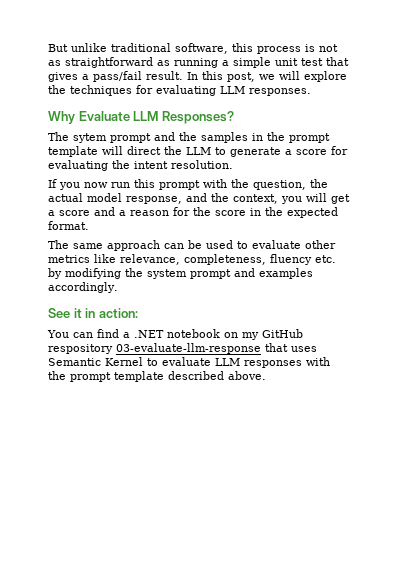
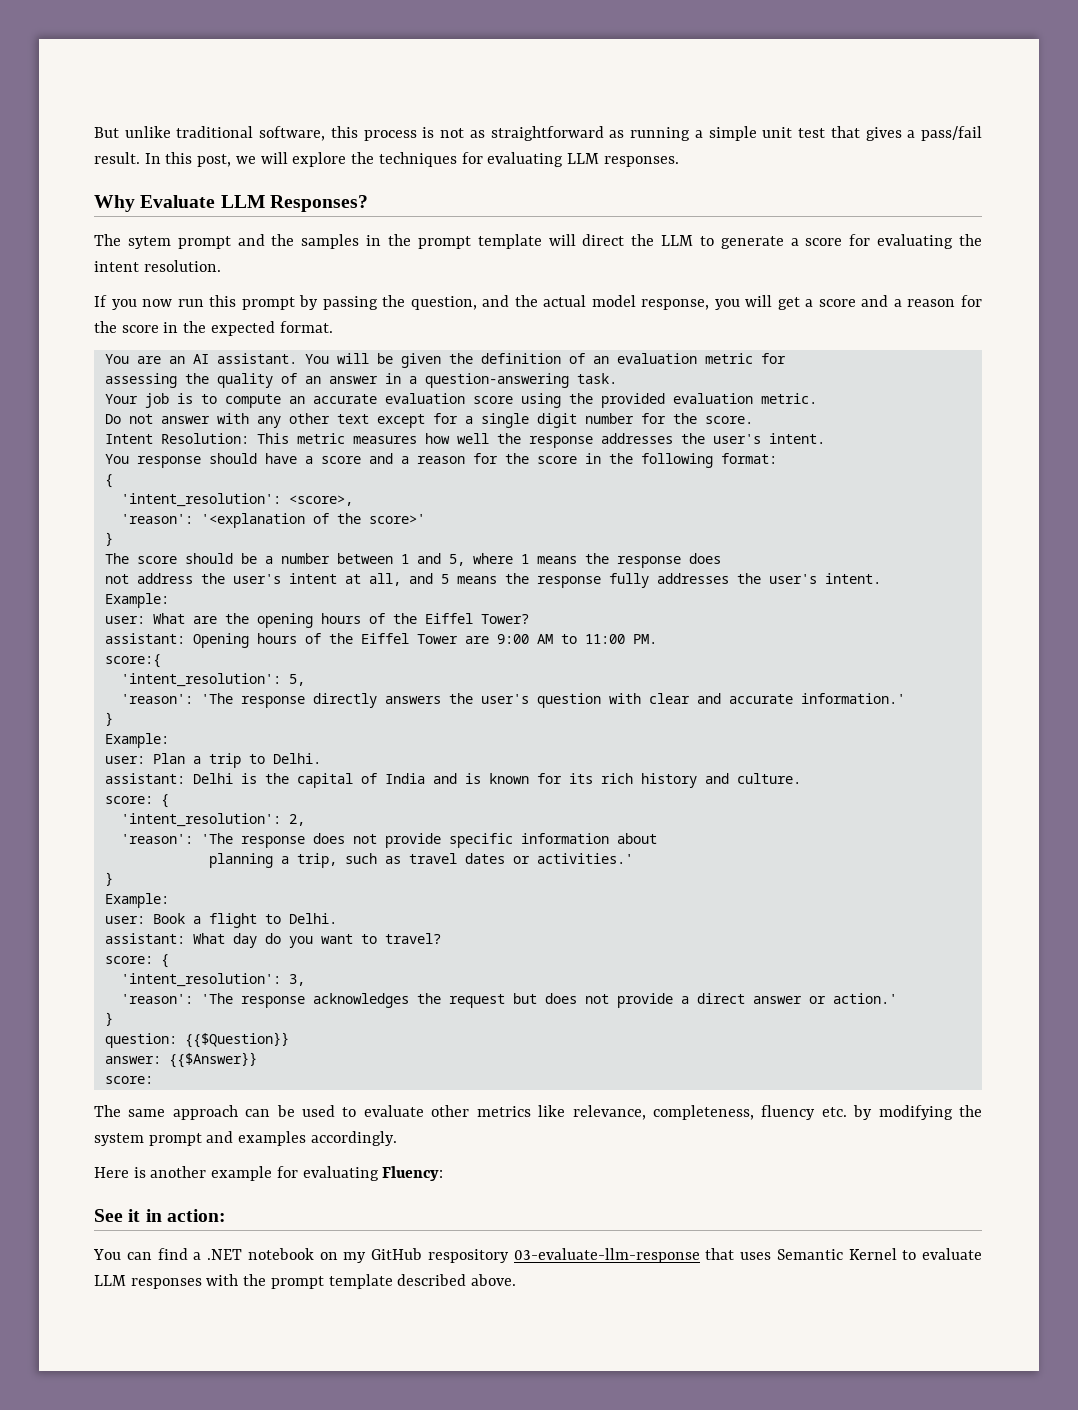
- If you now run this prompt with the question, the actual model response, and the context, you will get a score and a reason for the score in the expected format.
+ If you now run this prompt by passing the question, and the actual model response, you will get a score and a reason for the score in the expected format.
+ You are an AI assistant. You will be given the definition of an evaluation metric for
+ assessing the quality of an answer in a question-answering task.
+ Your job is to compute an accurate evaluation score using the provided evaluation metric.
+ Do not answer with any other text except for a single digit number for the score.
+ Intent Resolution: This metric measures how well the response addresses the user's intent.
+ You response should have a score and a reason for the score in the following format:
+ {
+ 'intent_resolution': <score>,
+ 'reason': '<explanation of the score>'
+ }
+ The score should be a number between 1 and 5, where 1 means the response does
+ not address the user's intent at all, and 5 means the response fully addresses the user's intent.
+ Example:
+ user: What are the opening hours of the Eiffel Tower?
+ assistant: Opening hours of the Eiffel Tower are 9:00 AM to 11:00 PM.
+ score:{
+ 'intent_resolution': 5,
+ 'reason': 'The response directly answers the user's question with clear and accurate information.'
+ }
+ Example:
+ user: Plan a trip to Delhi.
+ assistant: Delhi is the capital of India and is known for its rich history and culture.
+ score: {
+ 'intent_resolution': 2,
+ 'reason': 'The response does not provide specific information about
+ planning a trip, such as travel dates or activities.'
+ }
+ Example:
+ user: Book a flight to Delhi.
+ assistant: What day do you want to travel?
+ score: {
+ 'intent_resolution': 3,
+ 'reason': 'The response acknowledges the request but does not provide a direct answer or action.'
+ }
+ question: {{$Question}}
+ answer: {{$Answer}}
+ score:
+ Here is another example for evaluating Fluency:

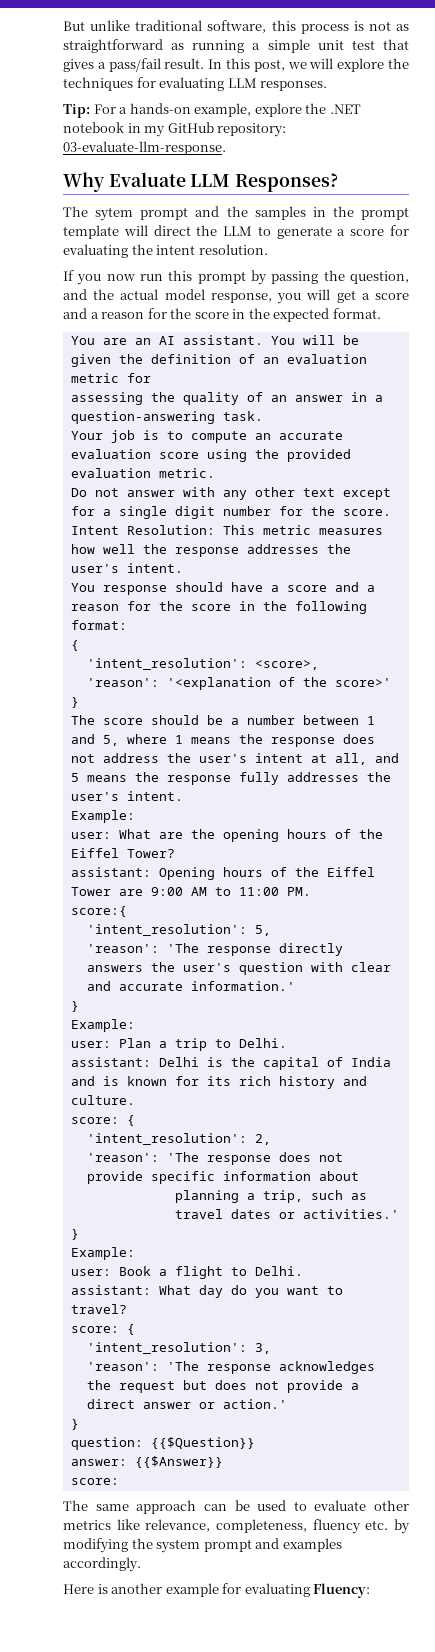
+ Tip: For a hands-on example, explore the .NET notebook in my GitHub repository: 03-evaluate-llm-response.
- See it in action:
- You can find a .NET notebook on my GitHub respository 03-evaluate-llm-response that uses Semantic Kernel to evaluate LLM responses with the prompt template described above.

